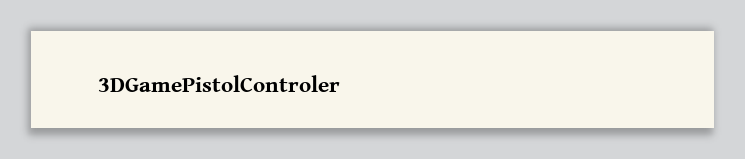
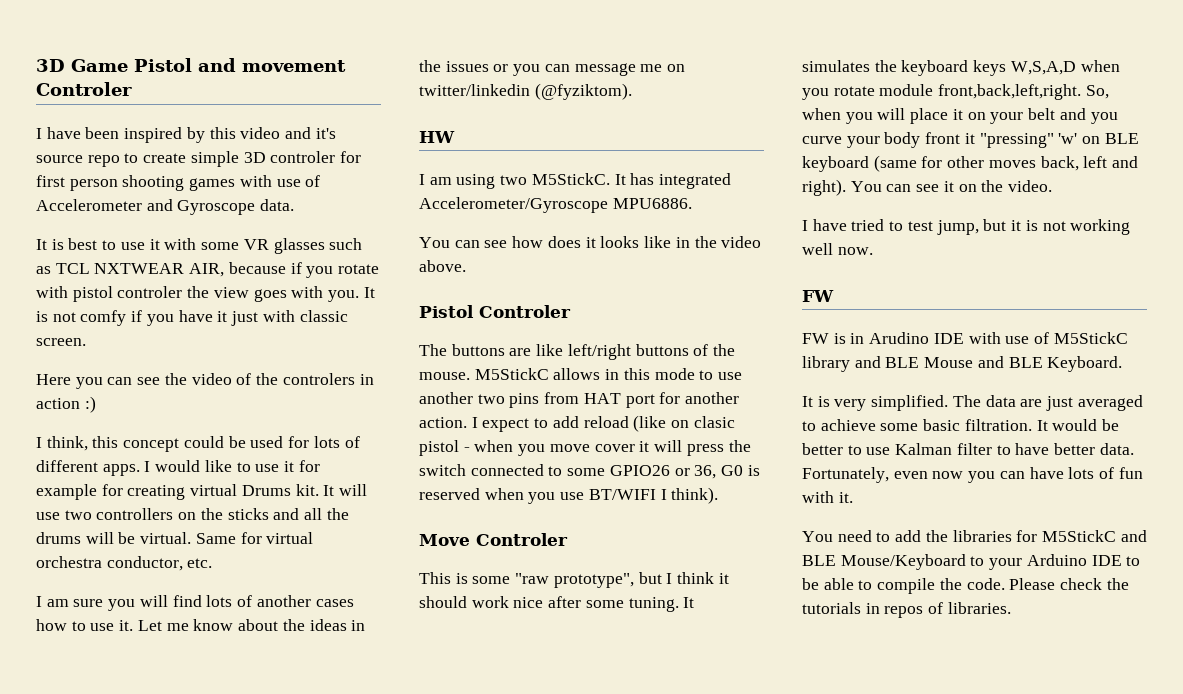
- 3DGamePistolControler
+ 3D Game Pistol and movement Controler
+ I have been inspired by this video and it's source repo to create simple 3D controler for first person shooting games with use of Accelerometer and Gyroscope data.
+ It is best to use it with some VR glasses such as TCL NXTWEAR AIR, because if you rotate with pistol controler the view goes with you. It is not comfy if you have it just with classic screen.
+ Here you can see the video of the controlers in action :)
+ I think, this concept could be used for lots of different apps. I would like to use it for example for creating virtual Drums kit. It will use two controllers on the sticks and all the drums will be virtual. Same for virtual orchestra conductor, etc.
+ I am sure you will find lots of another cases how to use it. Let me know about the ideas in the issues or you can message me on twitter/linkedin (@fyziktom).
+ HW
+ I am using two M5StickC. It has integrated Accelerometer/Gyroscope MPU6886.
+ You can see how does it looks like in the video above.
+ Pistol Controler
+ The buttons are like left/right buttons of the mouse. M5StickC allows in this mode to use another two pins from HAT port for another action. I expect to add reload (like on clasic pistol - when you move cover it will press the switch connected to some GPIO26 or 36, G0 is reserved when you use BT/WIFI I think).
+ Move Controler
+ This is some "raw prototype", but I think it should work nice after some tuning. It simulates the keyboard keys W,S,A,D when you rotate module front,back,left,right. So, when you will place it on your belt and you curve your body front it "pressing" 'w' on BLE keyboard (same for other moves back, left and right). You can see it on the video.
+ I have tried to test jump, but it is not working well now.
+ FW
+ FW is in Arudino IDE with use of M5StickC library and BLE Mouse and BLE Keyboard.
+ It is very simplified. The data are just averaged to achieve some basic filtration. It would be better to use Kalman filter to have better data. Fortunately, even now you can have lots of fun with it.
+ You need to add the libraries for M5StickC and BLE Mouse/Keyboard to your Arduino IDE to be able to compile the code. Please check the tutorials in repos of libraries.

